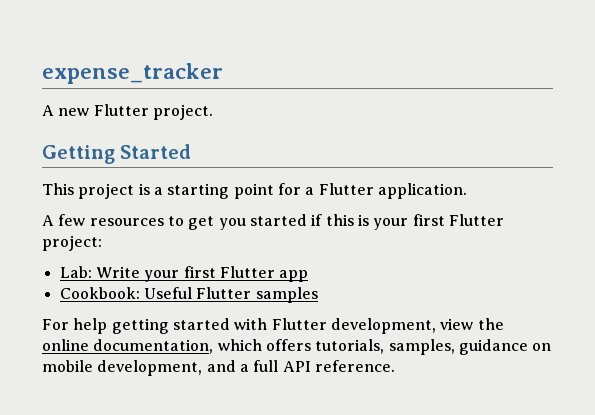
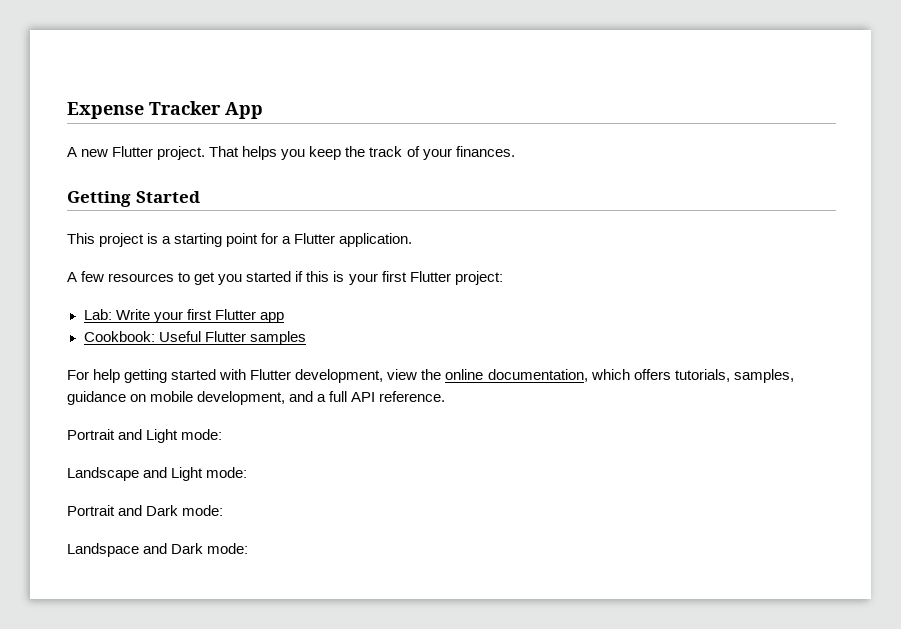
- expense_tracker
+ Expense Tracker App
+ That helps you keep the track of your finances.
+ Portrait and Light mode:
+ Landscape and Light mode:
+ Portrait and Dark mode:
+ Landspace and Dark mode:

